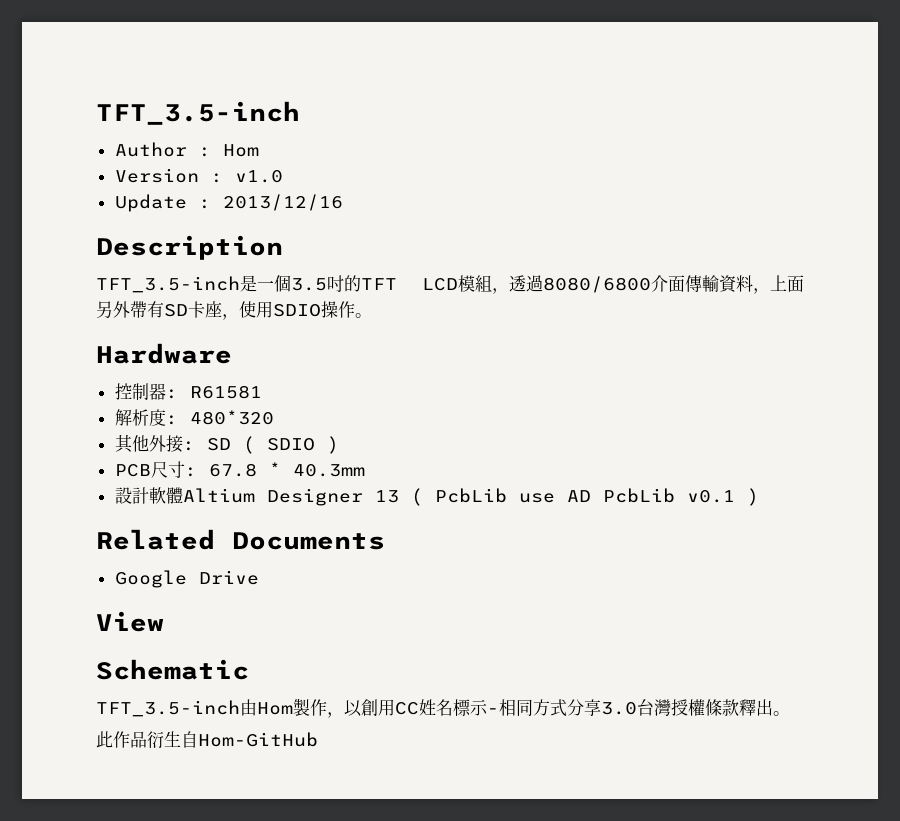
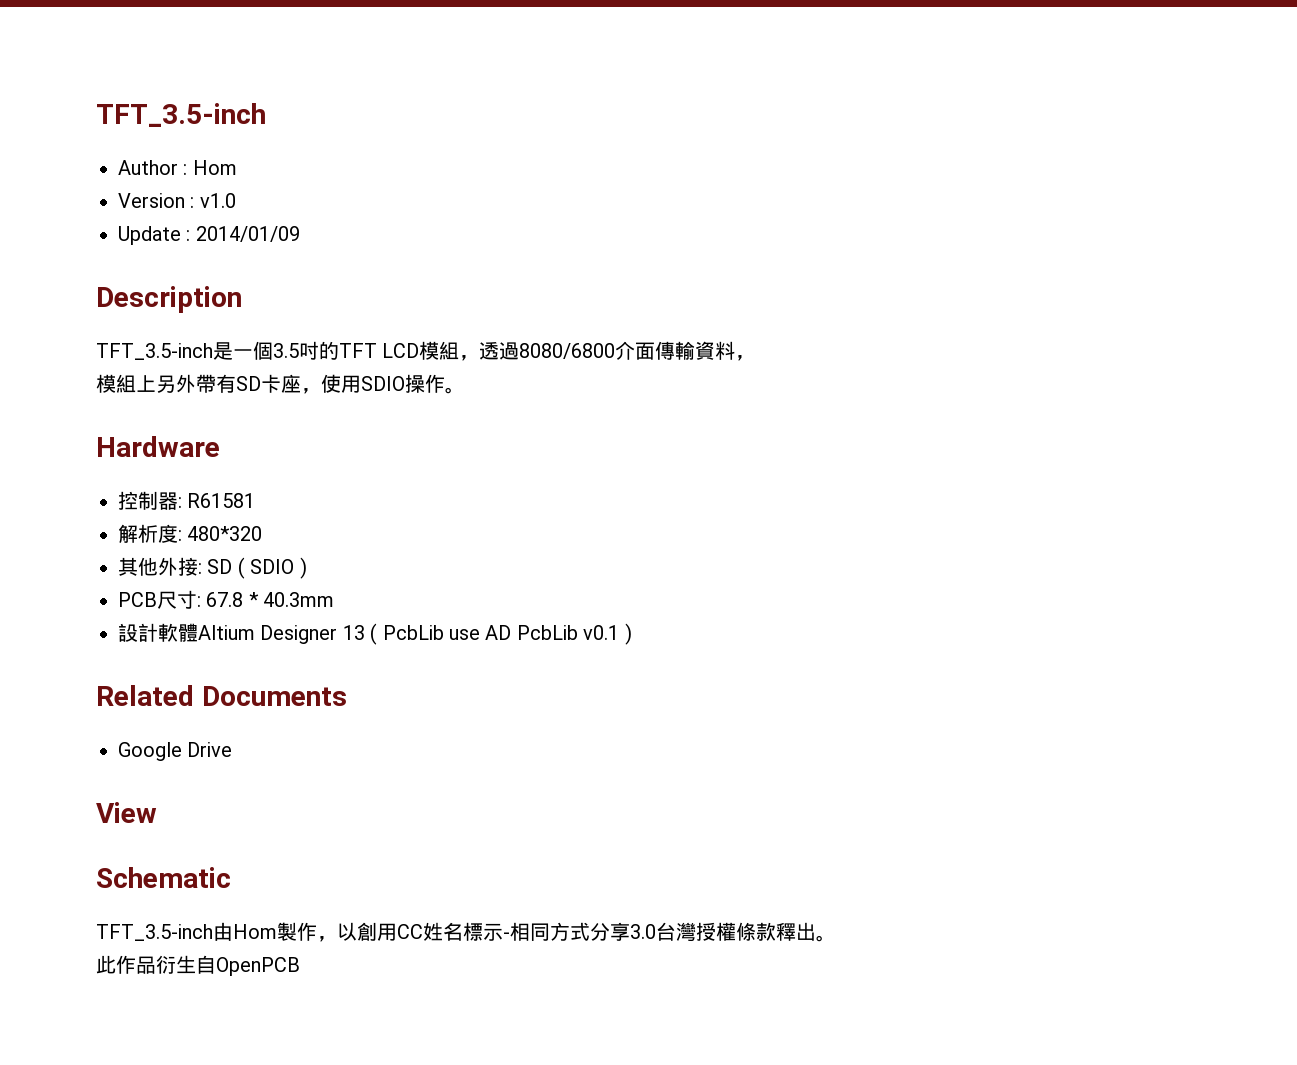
- Update : 2013/12/16
+ Update : 2014/01/09
- TFT_3.5-inch是一個3.5吋的TFT LCD模組，透過8080/6800介面傳輸資料，上面另外帶有SD卡座，使用SDIO操作。
+ TFT_3.5-inch是一個3.5吋的TFT LCD模組，透過8080/6800介面傳輸資料，
+ 模組上另外帶有SD卡座，使用SDIO操作。
- 此作品衍生自Hom-GitHub
+ 此作品衍生自OpenPCB

